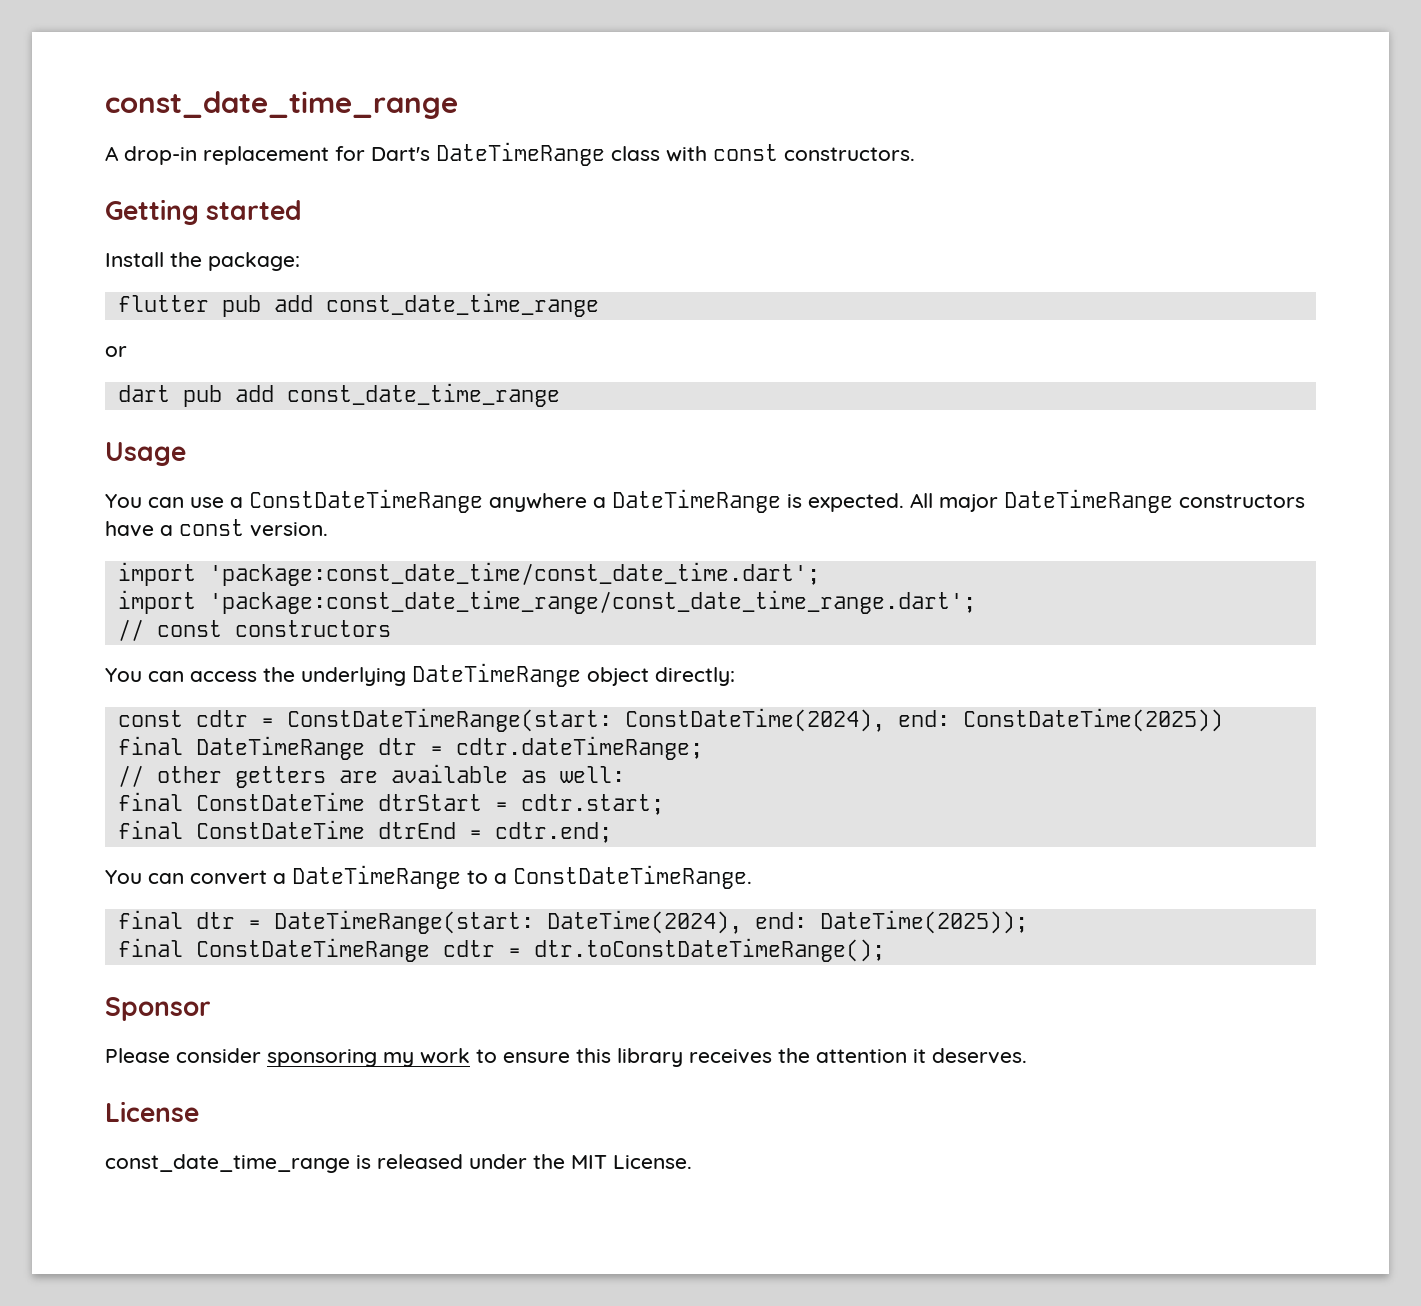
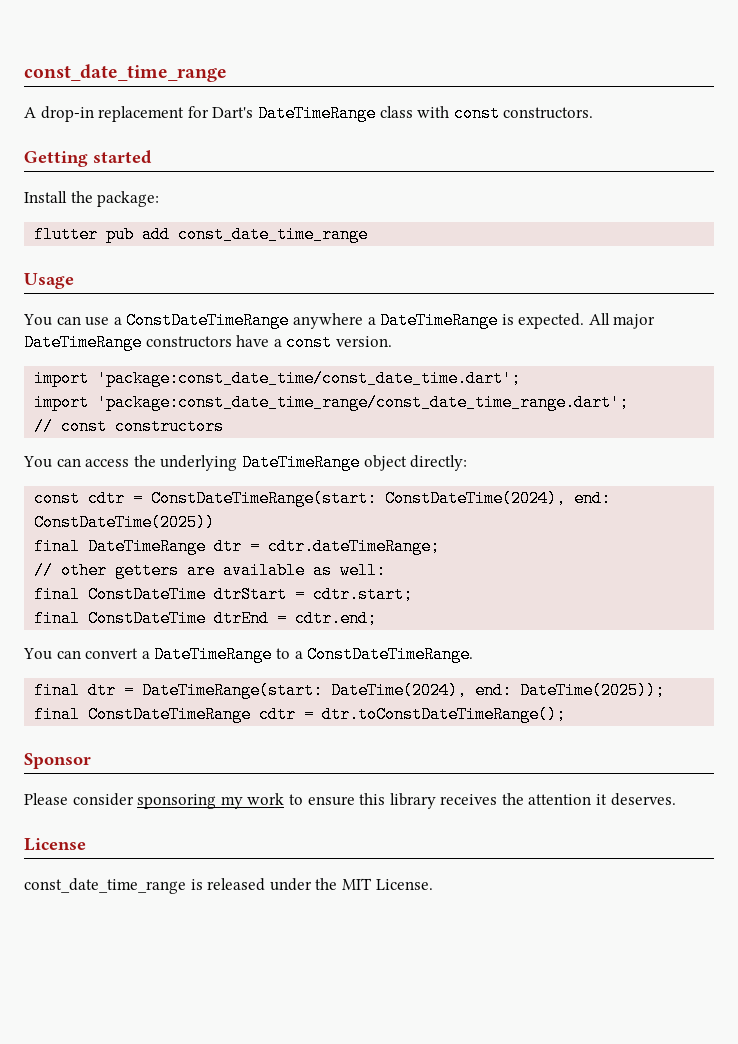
- or
- dart pub add const_date_time_range

